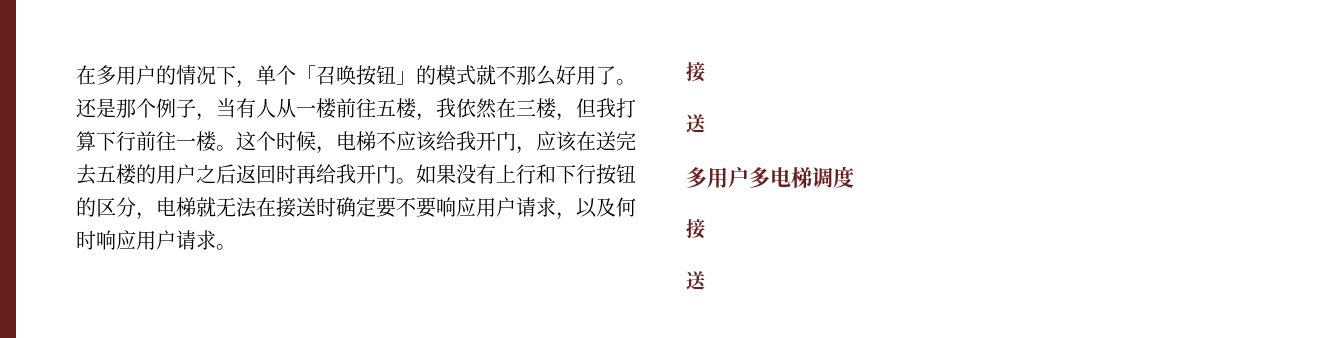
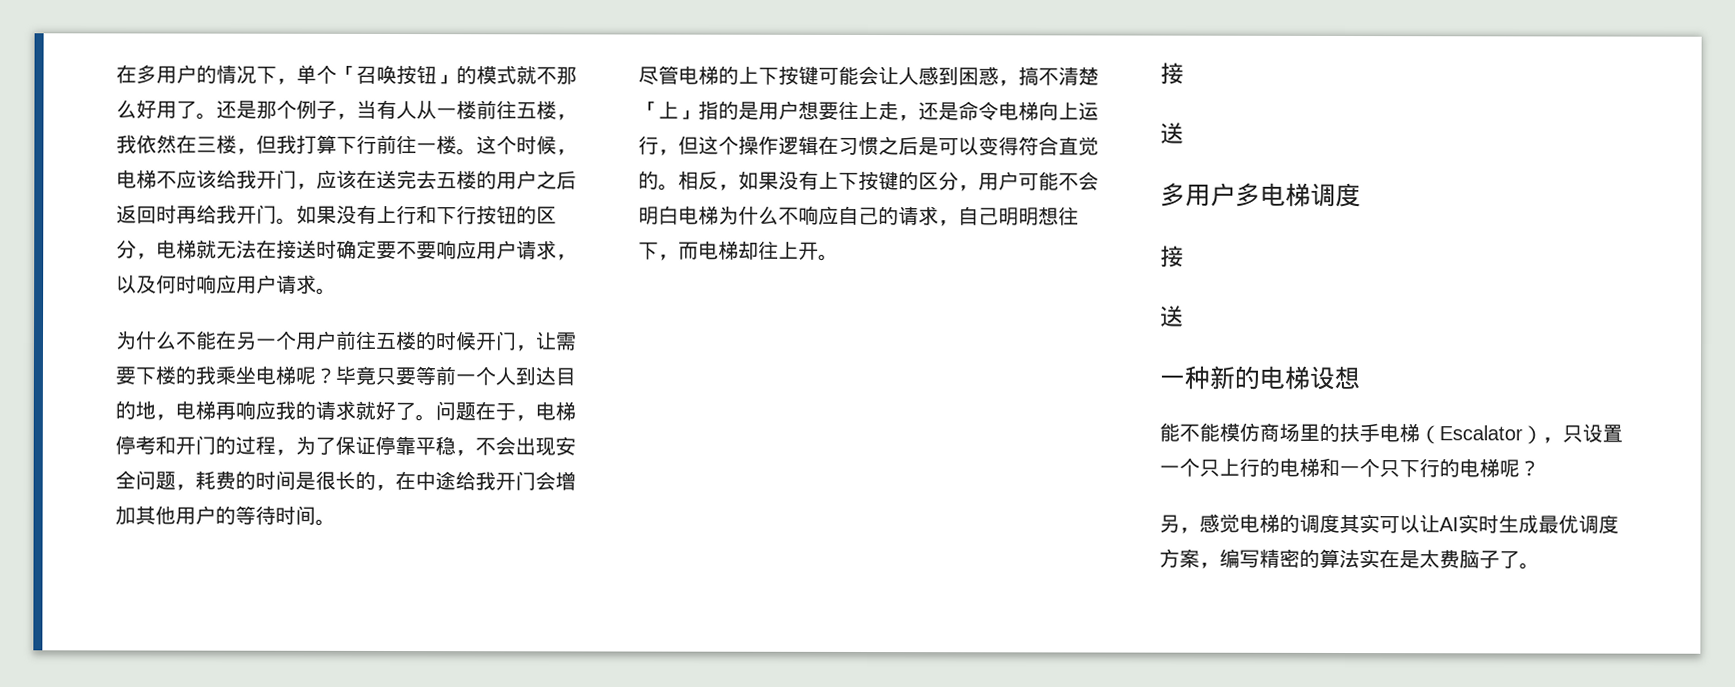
+ 为什么不能在另一个用户前往五楼的时候开门，让需要下楼的我乘坐电梯呢？毕竟只要等前一个人到达目的地，电梯再响应我的请求就好了。问题在于，电梯停考和开门的过程，为了保证停靠平稳，不会出现安全问题，耗费的时间是很长的，在中途给我开门会增加其他用户的等待时间。
+ 尽管电梯的上下按键可能会让人感到困惑，搞不清楚「上」指的是用户想要往上走，还是命令电梯向上运行，但这个操作逻辑在习惯之后是可以变得符合直觉的。相反，如果没有上下按键的区分，用户可能不会明白电梯为什么不响应自己的请求，自己明明想往下，而电梯却往上开。
+ 一种新的电梯设想
+ 能不能模仿商场里的扶手电梯（Escalator），只设置一个只上行的电梯和一个只下行的电梯呢？
+ 另，感觉电梯的调度其实可以让AI实时生成最优调度方案，编写精密的算法实在是太费脑子了。

